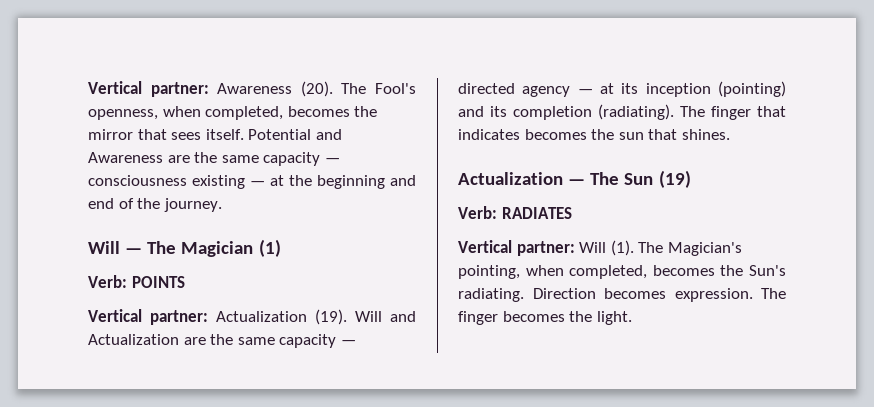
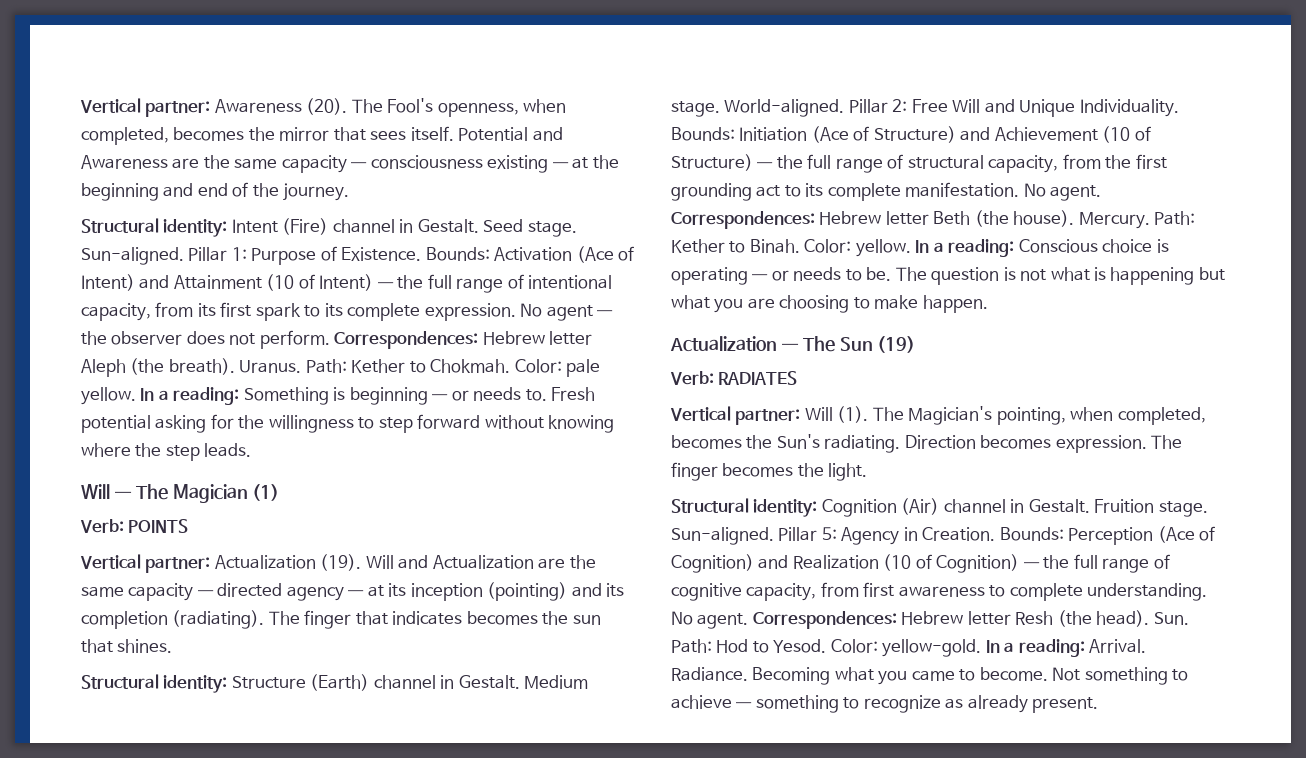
+ Structural identity: Intent (Fire) channel in Gestalt. Seed stage. Sun-aligned. Pillar 1: Purpose of Existence. Bounds: Activation (Ace of Intent) and Attainment (10 of Intent) — the full range of intentional capacity, from its first spark to its complete expression. No agent — the observer does not perform. Correspondences: Hebrew letter Aleph (the breath). Uranus. Path: Kether to Chokmah. Color: pale yellow. In a reading: Something is beginning — or needs to. Fresh potential asking for the willingness to step forward without knowing where the step leads.
+ Structural identity: Structure (Earth) channel in Gestalt. Medium stage. World-aligned. Pillar 2: Free Will and Unique Individuality. Bounds: Initiation (Ace of Structure) and Achievement (10 of Structure) — the full range of structural capacity, from the first grounding act to its complete manifestation. No agent. Correspondences: Hebrew letter Beth (the house). Mercury. Path: Kether to Binah. Color: yellow. In a reading: Conscious choice is operating — or needs to be. The question is not what is happening but what you are choosing to make happen.
+ Structural identity: Cognition (Air) channel in Gestalt. Fruition stage. Sun-aligned. Pillar 5: Agency in Creation. Bounds: Perception (Ace of Cognition) and Realization (10 of Cognition) — the full range of cognitive capacity, from first awareness to complete understanding. No agent. Correspondences: Hebrew letter Resh (the head). Sun. Path: Hod to Yesod. Color: yellow-gold. In a reading: Arrival. Radiance. Becoming what you came to become. Not something to achieve — something to recognize as already present.

